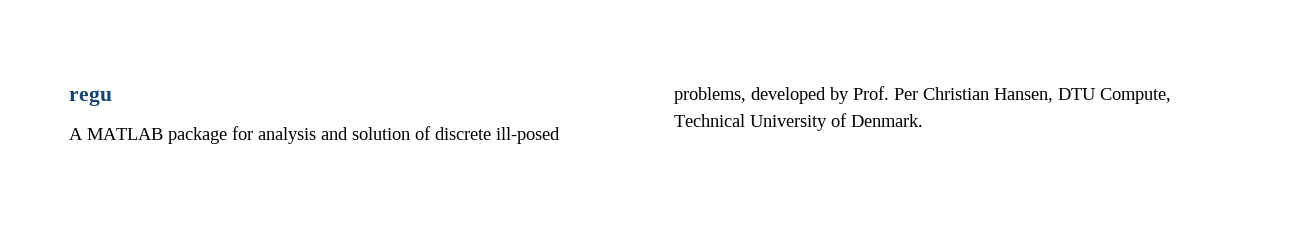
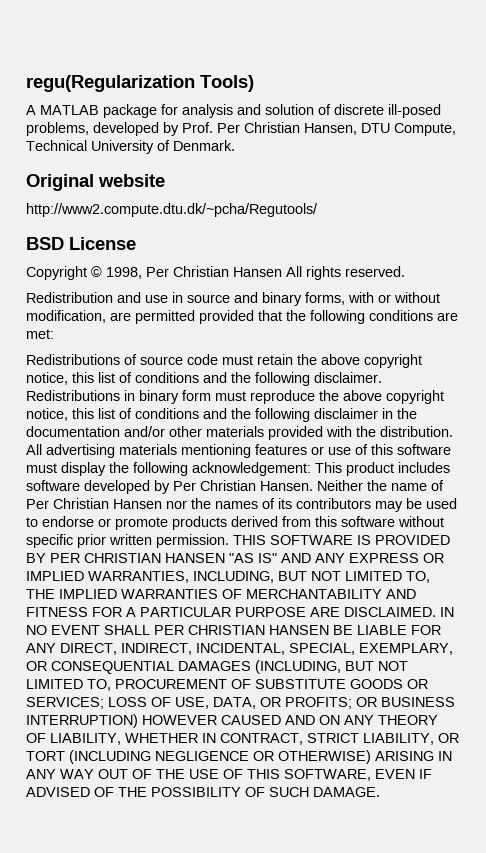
- regu
+ regu(Regularization Tools)
+ Original website
+ http://www2.compute.dtu.dk/~pcha/Regutools/
+ BSD License
+ Copyright © 1998, Per Christian Hansen All rights reserved.
+ Redistribution and use in source and binary forms, with or without modification, are permitted provided that the following conditions are met:
+ Redistributions of source code must retain the above copyright notice, this list of conditions and the following disclaimer. Redistributions in binary form must reproduce the above copyright notice, this list of conditions and the following disclaimer in the documentation and/or other materials provided with the distribution. All advertising materials mentioning features or use of this software must display the following acknowledgement: This product includes software developed by Per Christian Hansen. Neither the name of Per Christian Hansen nor the names of its contributors may be used to endorse or promote products derived from this software without specific prior written permission. THIS SOFTWARE IS PROVIDED BY PER CHRISTIAN HANSEN "AS IS" AND ANY EXPRESS OR IMPLIED WARRANTIES, INCLUDING, BUT NOT LIMITED TO, THE IMPLIED WARRANTIES OF MERCHANTABILITY AND FITNESS FOR A PARTICULAR PURPOSE ARE DISCLAIMED. IN NO EVENT SHALL PER CHRISTIAN HANSEN BE LIABLE FOR ANY DIRECT, INDIRECT, INCIDENTAL, SPECIAL, EXEMPLARY, OR CONSEQUENTIAL DAMAGES (INCLUDING, BUT NOT LIMITED TO, PROCUREMENT OF SUBSTITUTE GOODS OR SERVICES; LOSS OF USE, DATA, OR PROFITS; OR BUSINESS INTERRUPTION) HOWEVER CAUSED AND ON ANY THEORY OF LIABILITY, WHETHER IN CONTRACT, STRICT LIABILITY, OR TORT (INCLUDING NEGLIGENCE OR OTHERWISE) ARISING IN ANY WAY OUT OF THE USE OF THIS SOFTWARE, EVEN IF ADVISED OF THE POSSIBILITY OF SUCH DAMAGE.

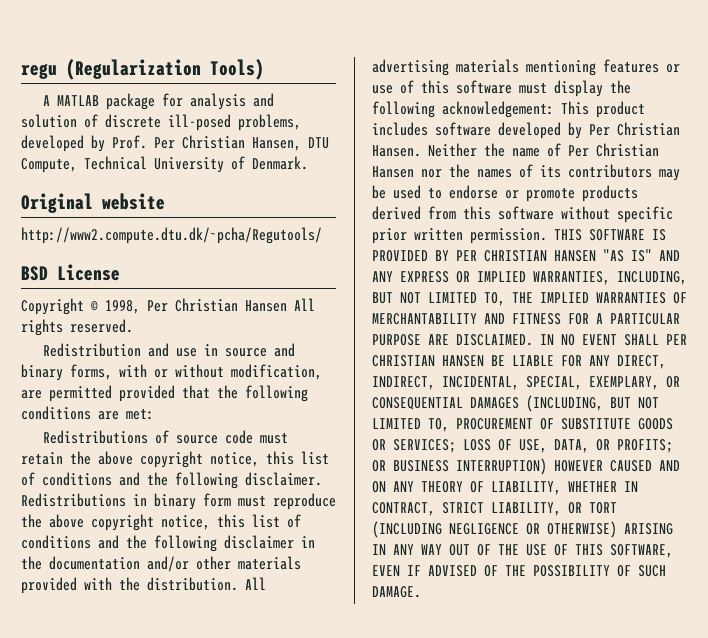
- regu(Regularization Tools)
+ regu (Regularization Tools)

